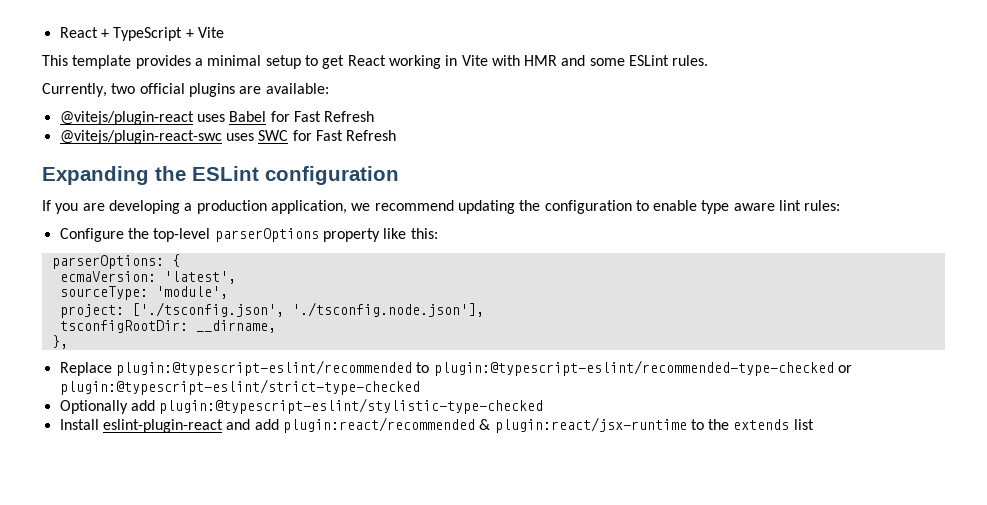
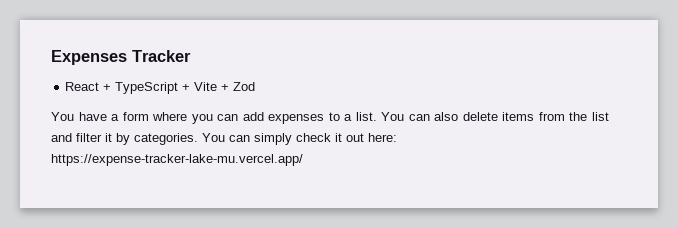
+ Expenses Tracker
- React + TypeScript + Vite
- This template provides a minimal setup to get React working in Vite with HMR and some ESLint rules.
- Currently, two official plugins are available:
- @vitejs/plugin-react uses Babel for Fast Refresh
- @vitejs/plugin-react-swc uses SWC for Fast Refresh
- Expanding the ESLint configuration
- If you are developing a production application, we recommend updating the configuration to enable type aware lint rules:
- Configure the top-level parserOptions property like this:
- parserOptions: {
- ecmaVersion: 'latest',
- sourceType: 'module',
- project: ['./tsconfig.json', './tsconfig.node.json'],
- tsconfigRootDir: __dirname,
- },
- Replace plugin:@typescript-eslint/recommended to plugin:@typescript-eslint/recommended-type-checked or plugin:@typescript-eslint/strict-type-checked
- Optionally add plugin:@typescript-eslint/stylistic-type-checked
- Install eslint-plugin-react and add plugin:react/recommended & plugin:react/jsx-runtime to the extends list
+ React + TypeScript + Vite + Zod
+ You have a form where you can add expenses to a list. You can also delete items from the list and filter it by categories. You can simply check it out here: https://expense-tracker-lake-mu.vercel.app/

